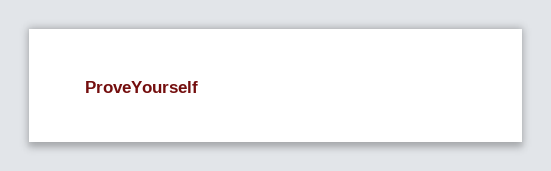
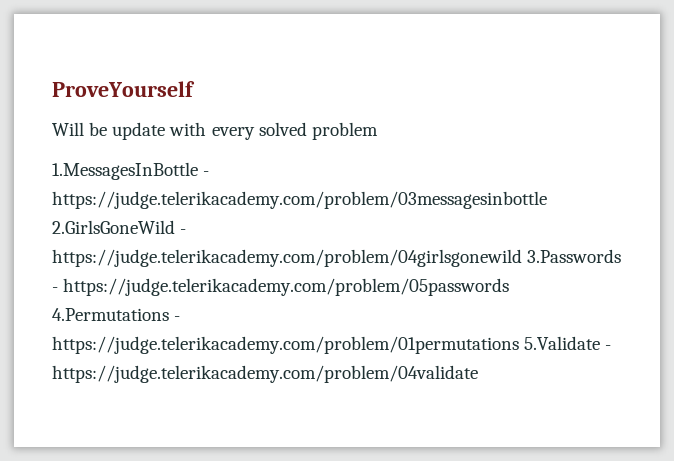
+ Will be update with every solved problem
+ 1.MessagesInBottle - https://judge.telerikacademy.com/problem/03messagesinbottle 2.GirlsGoneWild - https://judge.telerikacademy.com/problem/04girlsgonewild 3.Passwords - https://judge.telerikacademy.com/problem/05passwords 4.Permutations - https://judge.telerikacademy.com/problem/01permutations 5.Validate - https://judge.telerikacademy.com/problem/04validate

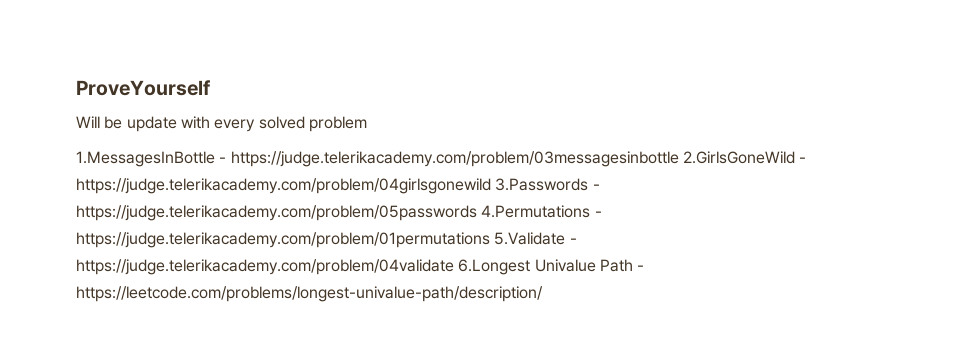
- 1.MessagesInBottle - https://judge.telerikacademy.com/problem/03messagesinbottle 2.GirlsGoneWild - https://judge.telerikacademy.com/problem/04girlsgonewild 3.Passwords - https://judge.telerikacademy.com/problem/05passwords 4.Permutations - https://judge.telerikacademy.com/problem/01permutations 5.Validate - https://judge.telerikacademy.com/problem/04validate
+ 1.MessagesInBottle - https://judge.telerikacademy.com/problem/03messagesinbottle 2.GirlsGoneWild - https://judge.telerikacademy.com/problem/04girlsgonewild 3.Passwords - https://judge.telerikacademy.com/problem/05passwords 4.Permutations - https://judge.telerikacademy.com/problem/01permutations 5.Validate - https://judge.telerikacademy.com/problem/04validate 6.Longest Univalue Path - https://leetcode.com/problems/longest-univalue-path/description/

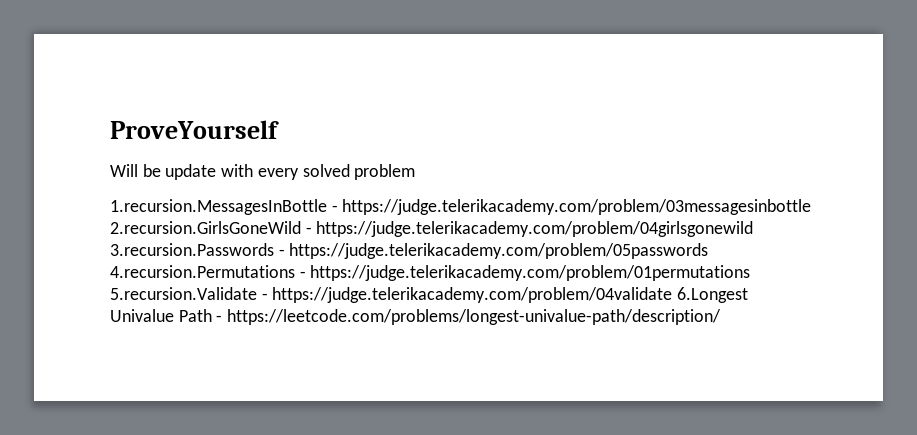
- 1.MessagesInBottle - https://judge.telerikacademy.com/problem/03messagesinbottle 2.GirlsGoneWild - https://judge.telerikacademy.com/problem/04girlsgonewild 3.Passwords - https://judge.telerikacademy.com/problem/05passwords 4.Permutations - https://judge.telerikacademy.com/problem/01permutations 5.Validate - https://judge.telerikacademy.com/problem/04validate 6.Longest Univalue Path - https://leetcode.com/problems/longest-univalue-path/description/
+ 1.recursion.MessagesInBottle - https://judge.telerikacademy.com/problem/03messagesinbottle 2.recursion.GirlsGoneWild - https://judge.telerikacademy.com/problem/04girlsgonewild 3.recursion.Passwords - https://judge.telerikacademy.com/problem/05passwords 4.recursion.Permutations - https://judge.telerikacademy.com/problem/01permutations 5.recursion.Validate - https://judge.telerikacademy.com/problem/04validate 6.Longest Univalue Path - https://leetcode.com/problems/longest-univalue-path/description/

